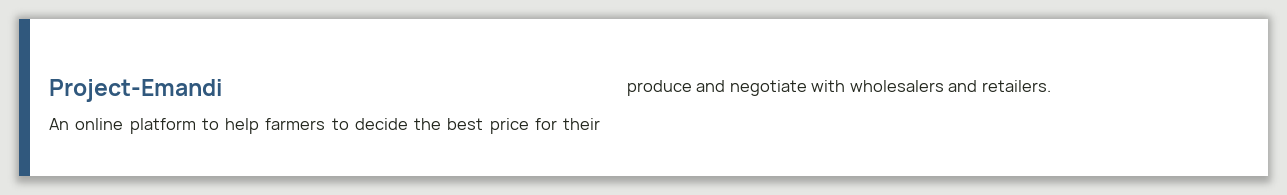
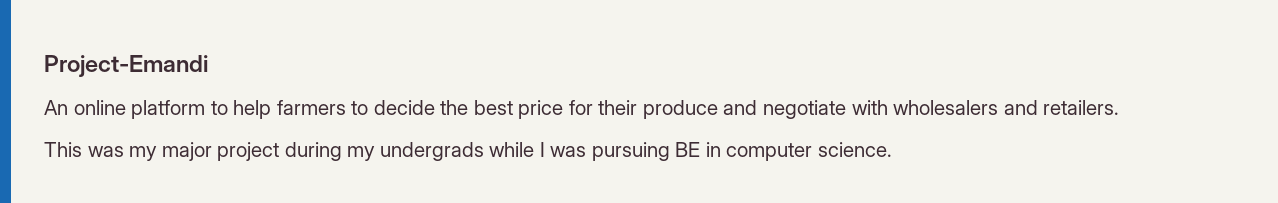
+ This was my major project during my undergrads while I was pursuing BE in computer science.

